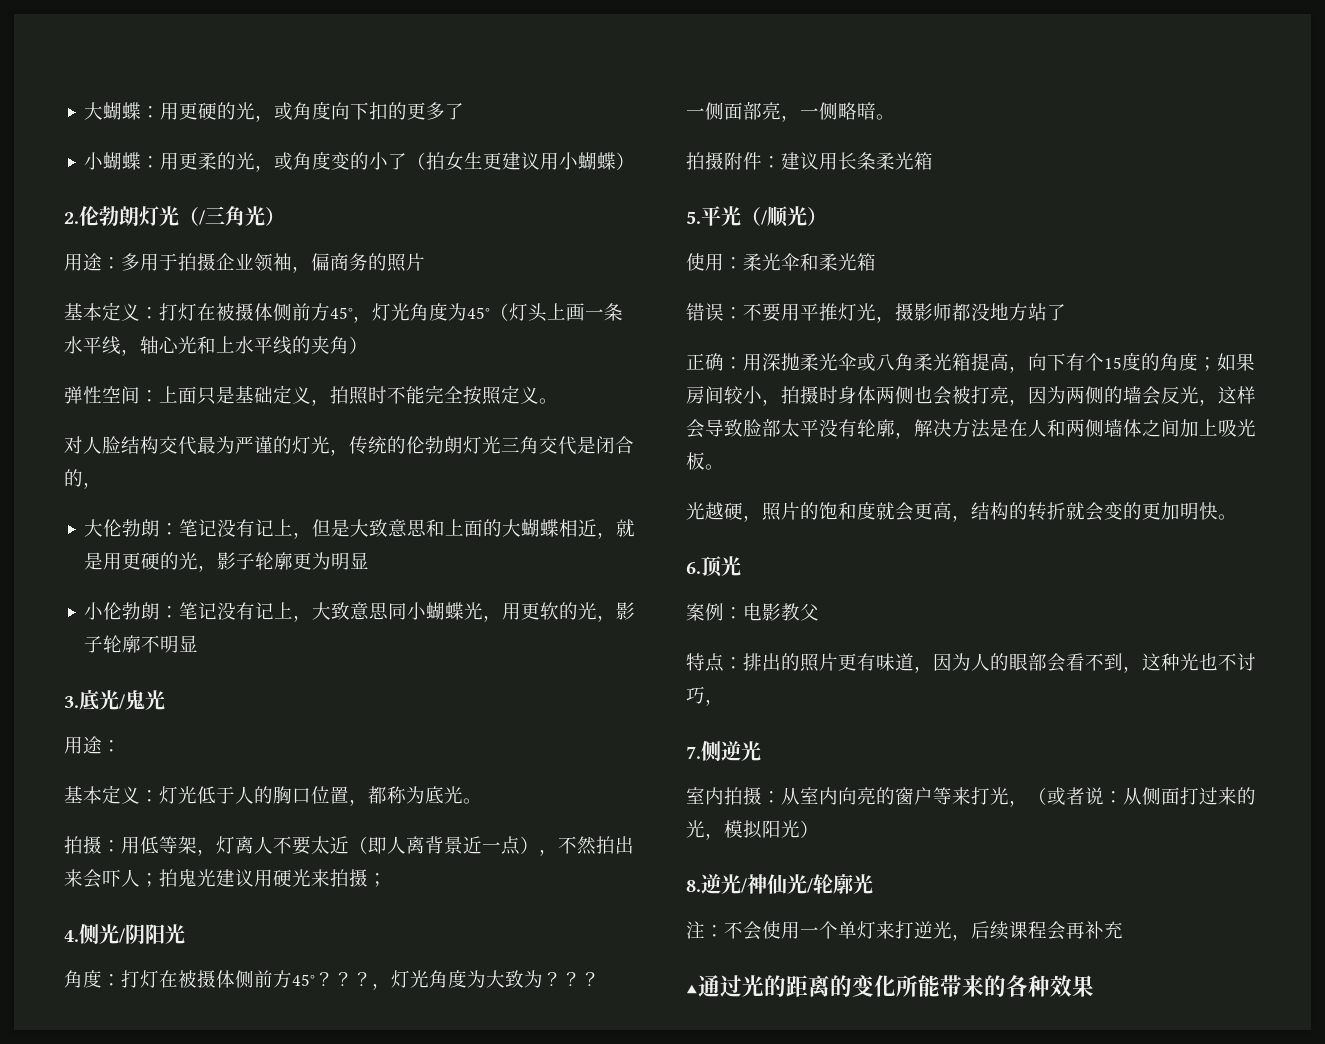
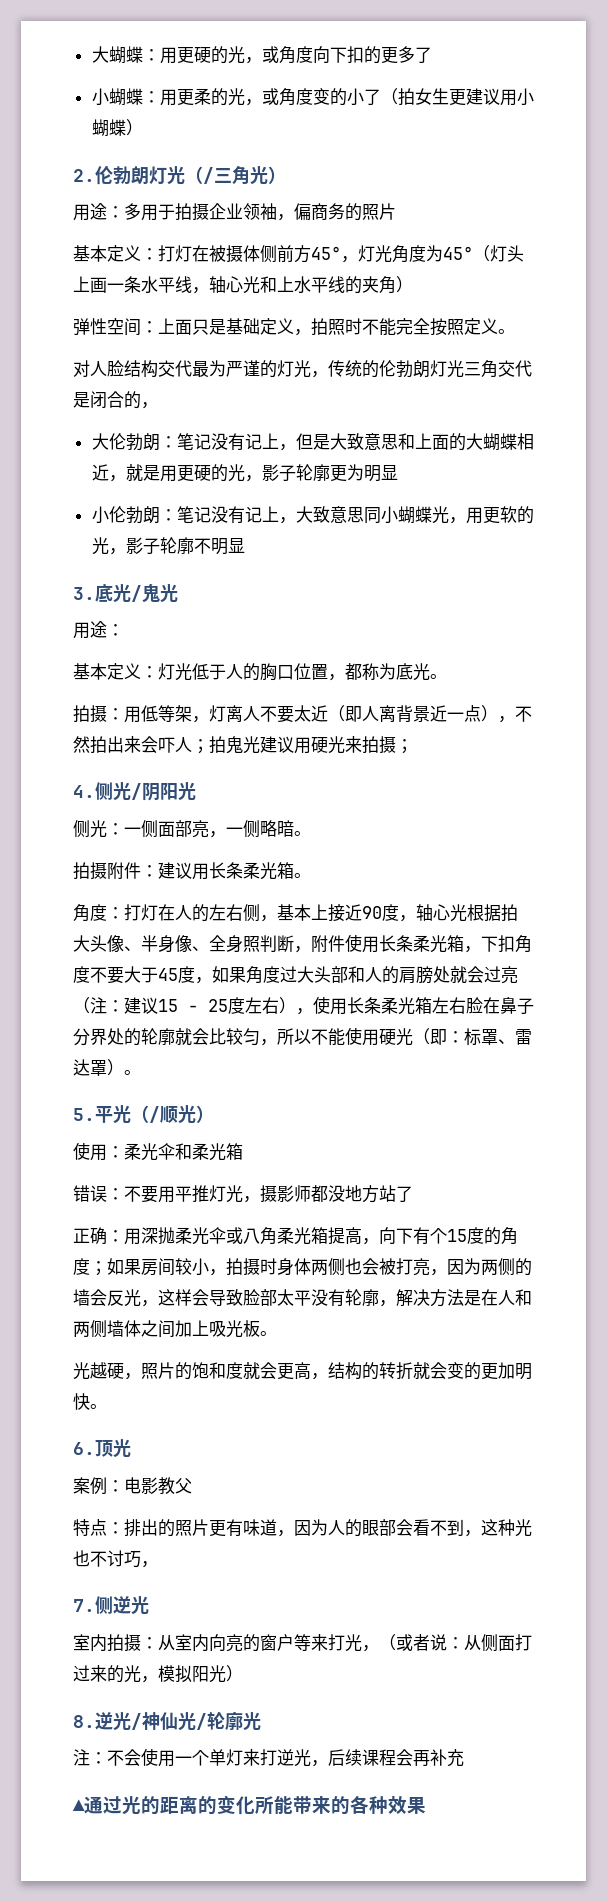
- 角度：打灯在被摄体侧前方45°？？？，灯光角度为大致为？？？
- 一侧面部亮，一侧略暗。
+ 侧光：一侧面部亮，一侧略暗。
- 拍摄附件：建议用长条柔光箱
+ 拍摄附件：建议用长条柔光箱。
+ 角度：打灯在人的左右侧，基本上接近90度，轴心光根据拍大头像、半身像、全身照判断，附件使用长条柔光箱，下扣角度不要大于45度，如果角度过大头部和人的肩膀处就会过亮（注：建议15 - 25度左右），使用长条柔光箱左右脸在鼻子分界处的轮廓就会比较匀，所以不能使用硬光（即：标罩、雷达罩）。

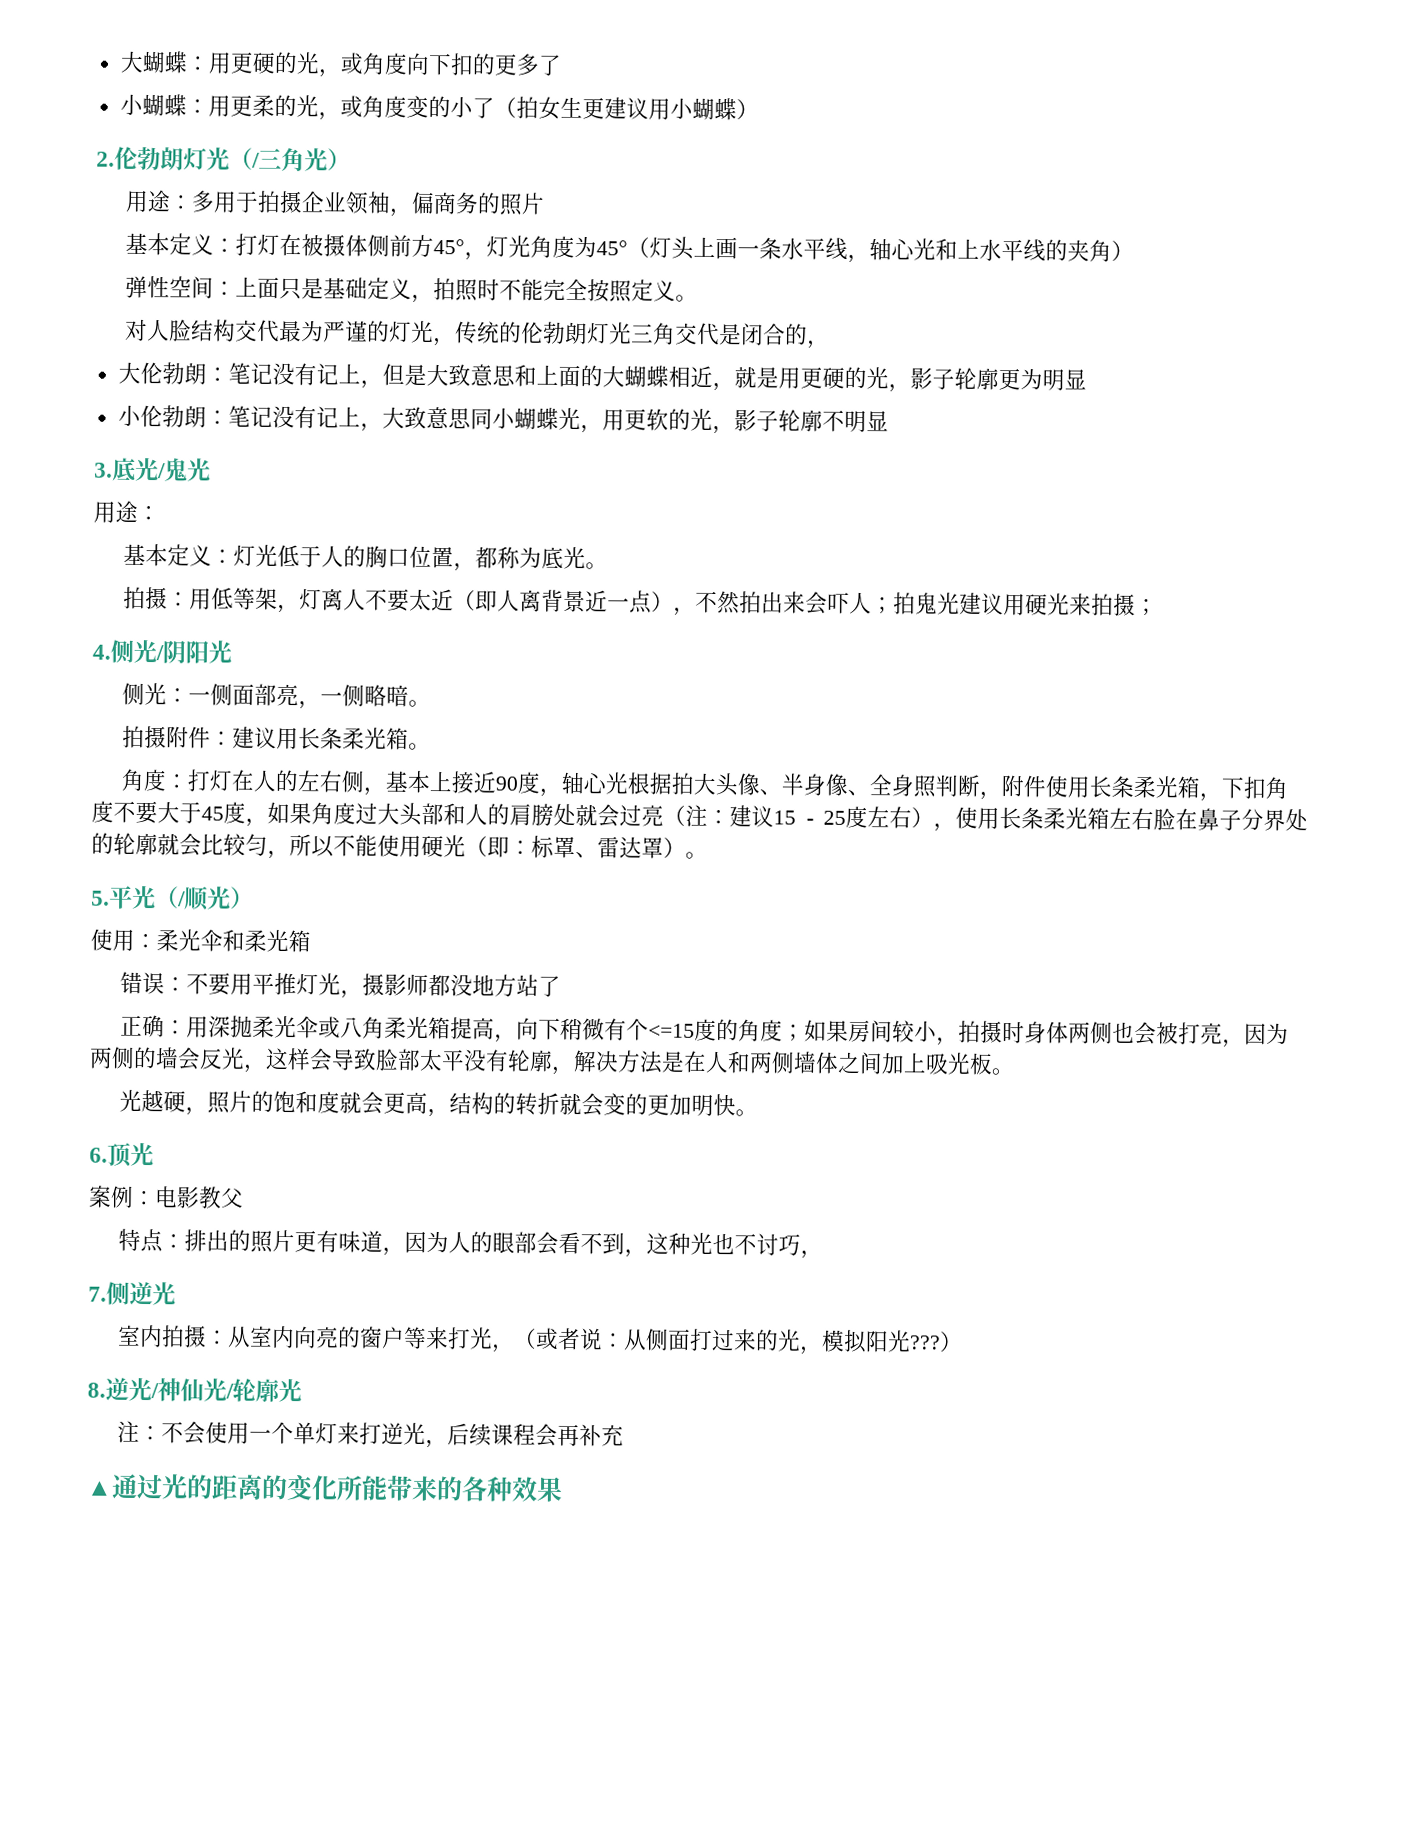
- 正确：用深抛柔光伞或八角柔光箱提高，向下有个15度的角度；如果房间较小，拍摄时身体两侧也会被打亮，因为两侧的墙会反光，这样会导致脸部太平没有轮廓，解决方法是在人和两侧墙体之间加上吸光板。
+ 正确：用深抛柔光伞或八角柔光箱提高，向下稍微有个<=15度的角度；如果房间较小，拍摄时身体两侧也会被打亮，因为两侧的墙会反光，这样会导致脸部太平没有轮廓，解决方法是在人和两侧墙体之间加上吸光板。
- 室内拍摄：从室内向亮的窗户等来打光，（或者说：从侧面打过来的光，模拟阳光）
+ 室内拍摄：从室内向亮的窗户等来打光，（或者说：从侧面打过来的光，模拟阳光???）

